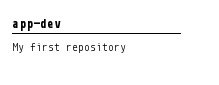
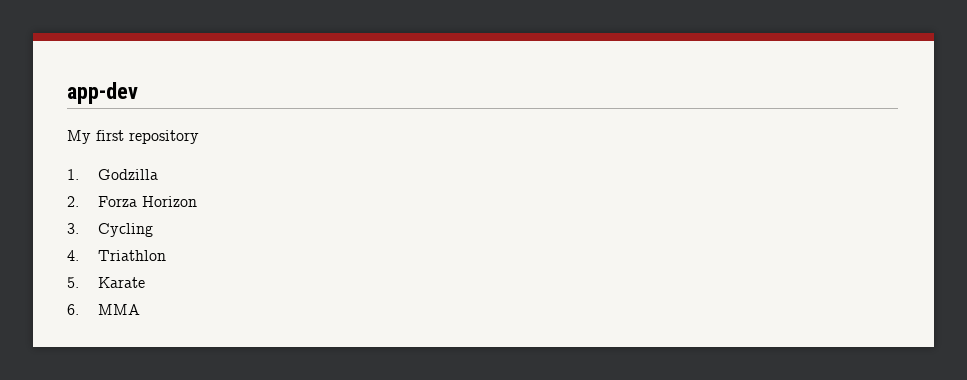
+ 1. Godzilla
+ 2. Forza Horizon
+ 3. Cycling
+ 4. Triathlon
+ 5. Karate
+ 6. MMA

